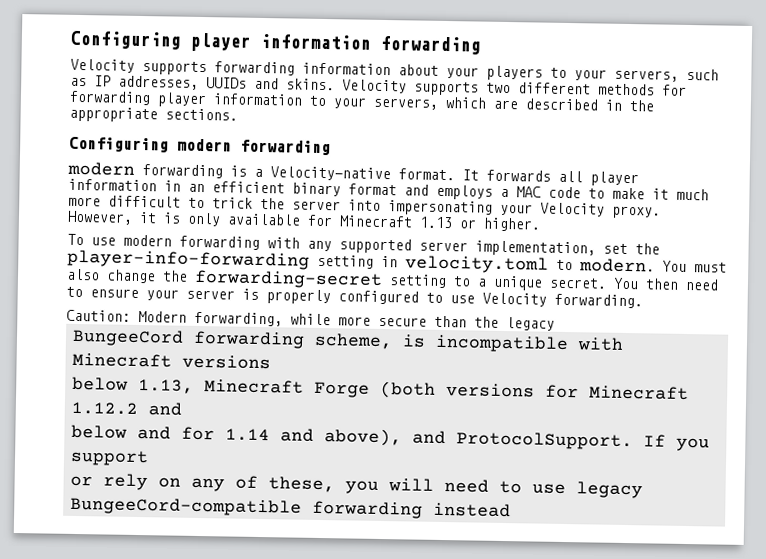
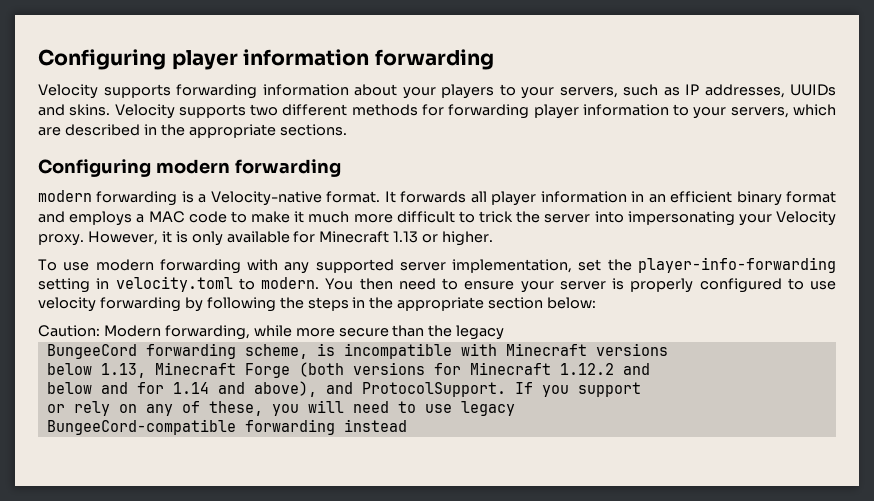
- You must also change the forwarding-secret setting to a unique secret. You then need to ensure your server is properly configured to use Velocity forwarding.
+ You then need to ensure your server is properly configured to use velocity forwarding by following the steps in the appropriate section below:

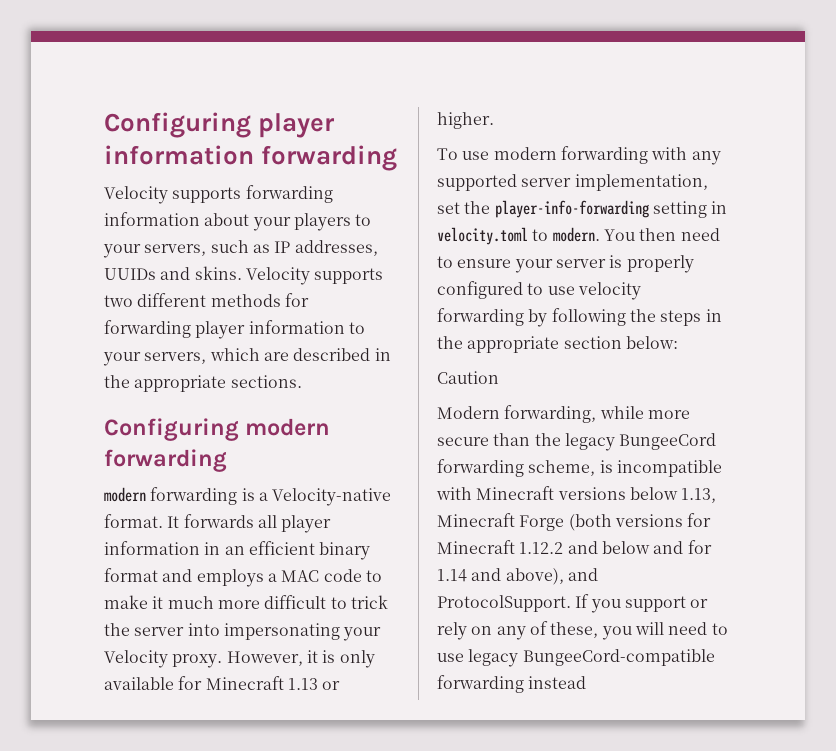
- Caution: Modern forwarding, while more secure than the legacy
- BungeeCord forwarding scheme, is incompatible with Minecraft versions
- below 1.13, Minecraft Forge (both versions for Minecraft 1.12.2 and
- below and for 1.14 and above), and ProtocolSupport.
+ Caution
+ Modern forwarding, while more secure than the legacy BungeeCord forwarding scheme, is incompatible with Minecraft versions below 1.13, Minecraft Forge (both versions for Minecraft 1.12.2 and below and for 1.14 and above), and ProtocolSupport.
- If you support
- or rely on any of these, you will need to use legacy
- BungeeCord-compatible forwarding instead
+ If you support or rely on any of these, you will need to use legacy BungeeCord-compatible forwarding instead

